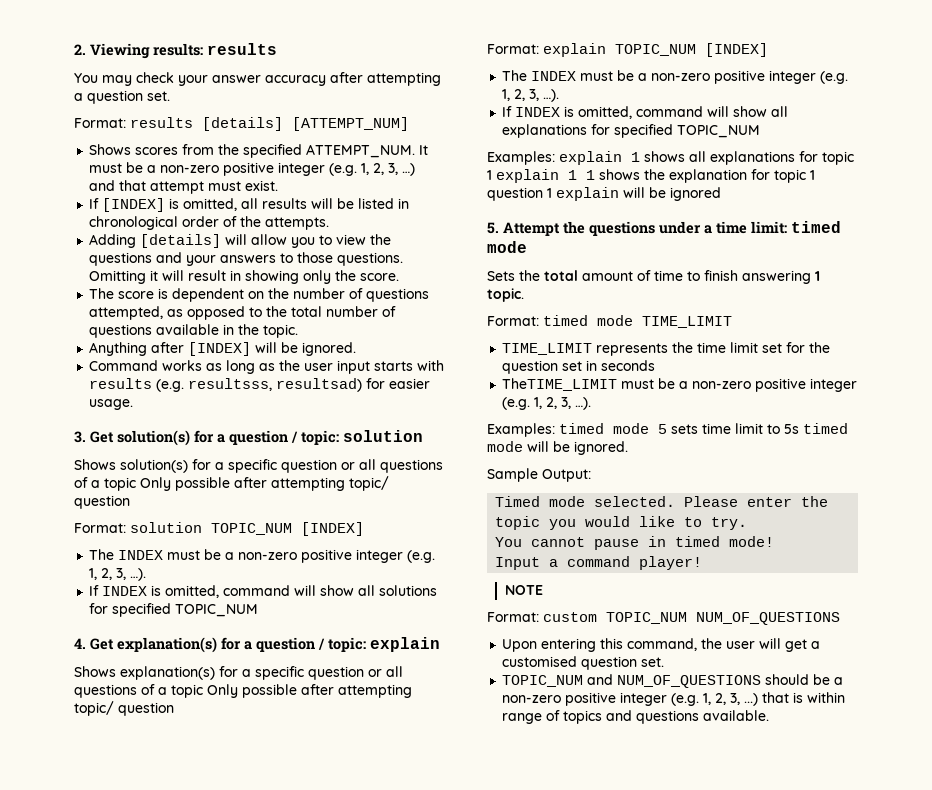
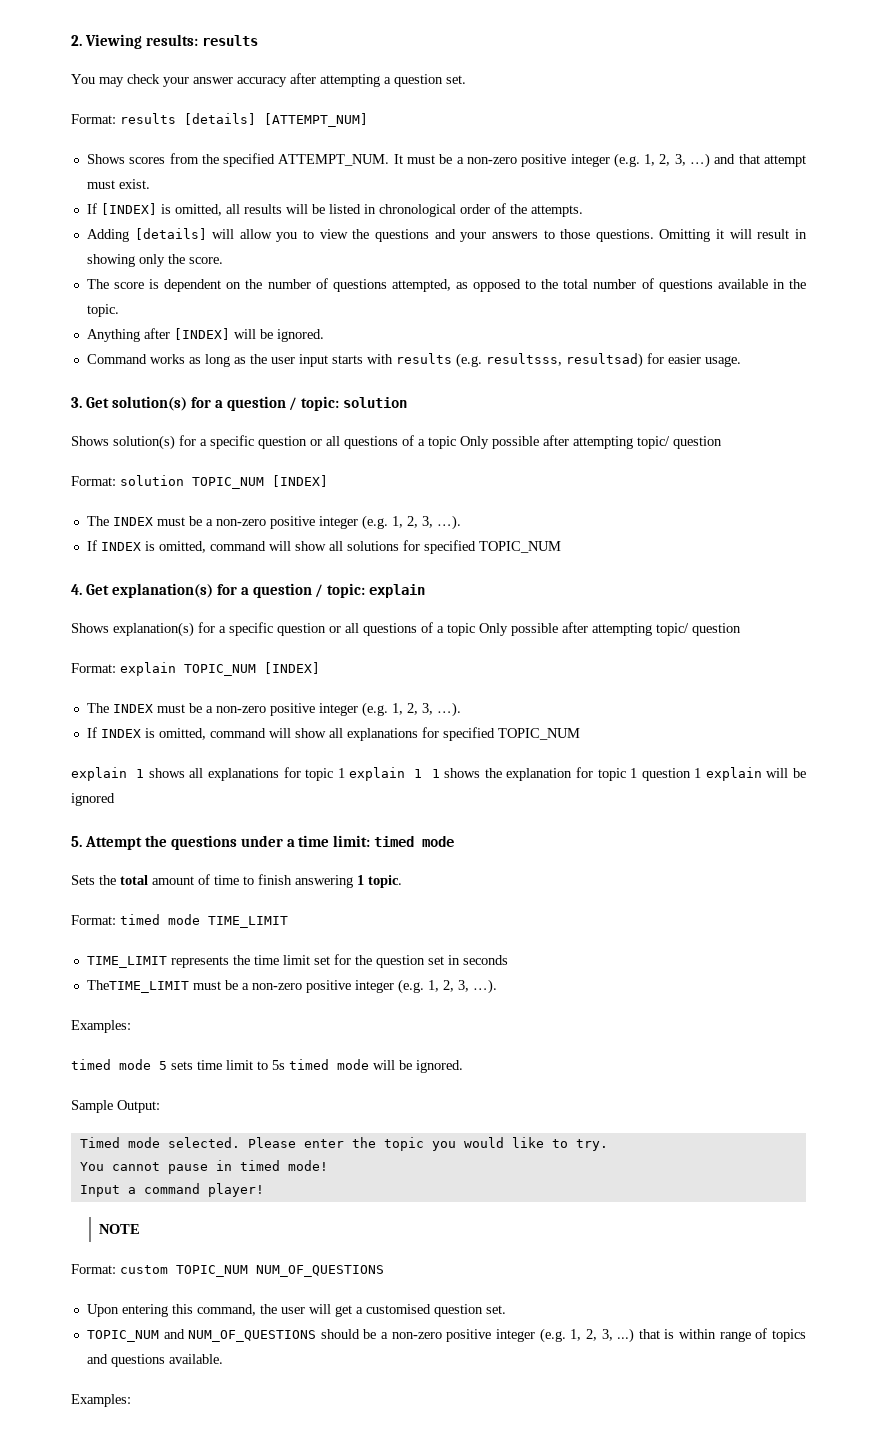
- Examples: explain 1 shows all explanations for topic 1 explain 1 1 shows the explanation for topic 1 question 1 explain will be ignored
+ explain 1 shows all explanations for topic 1 explain 1 1 shows the explanation for topic 1 question 1 explain will be ignored
  TheTIME_LIMIT must be a non-zero positive integer (e.g. 1, 2, 3, …).
- Examples: timed mode 5 sets time limit to 5s timed mode will be ignored.
+ Examples:
+ timed mode 5 sets time limit to 5s timed mode will be ignored.
  TOPIC_NUM and NUM_OF_QUESTIONS should be a non-zero positive integer (e.g. 1, 2, 3, ...) that is within range of topics and questions available.
+ Examples:

